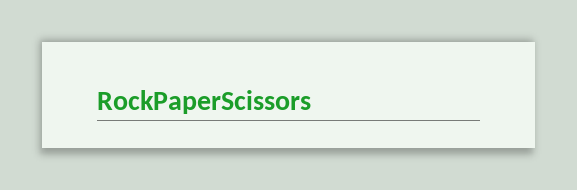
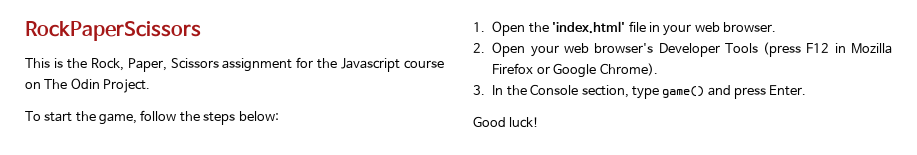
+ This is the Rock, Paper, Scissors assignment for the Javascript course on The Odin Project.
+ To start the game, follow the steps below:
+ 1. Open the 'index.html' file in your web browser.
+ 2. Open your web browser's Developer Tools (press F12 in Mozilla Firefox or Google Chrome).
+ 3. In the Console section, type game() and press Enter.
+ Good luck!

